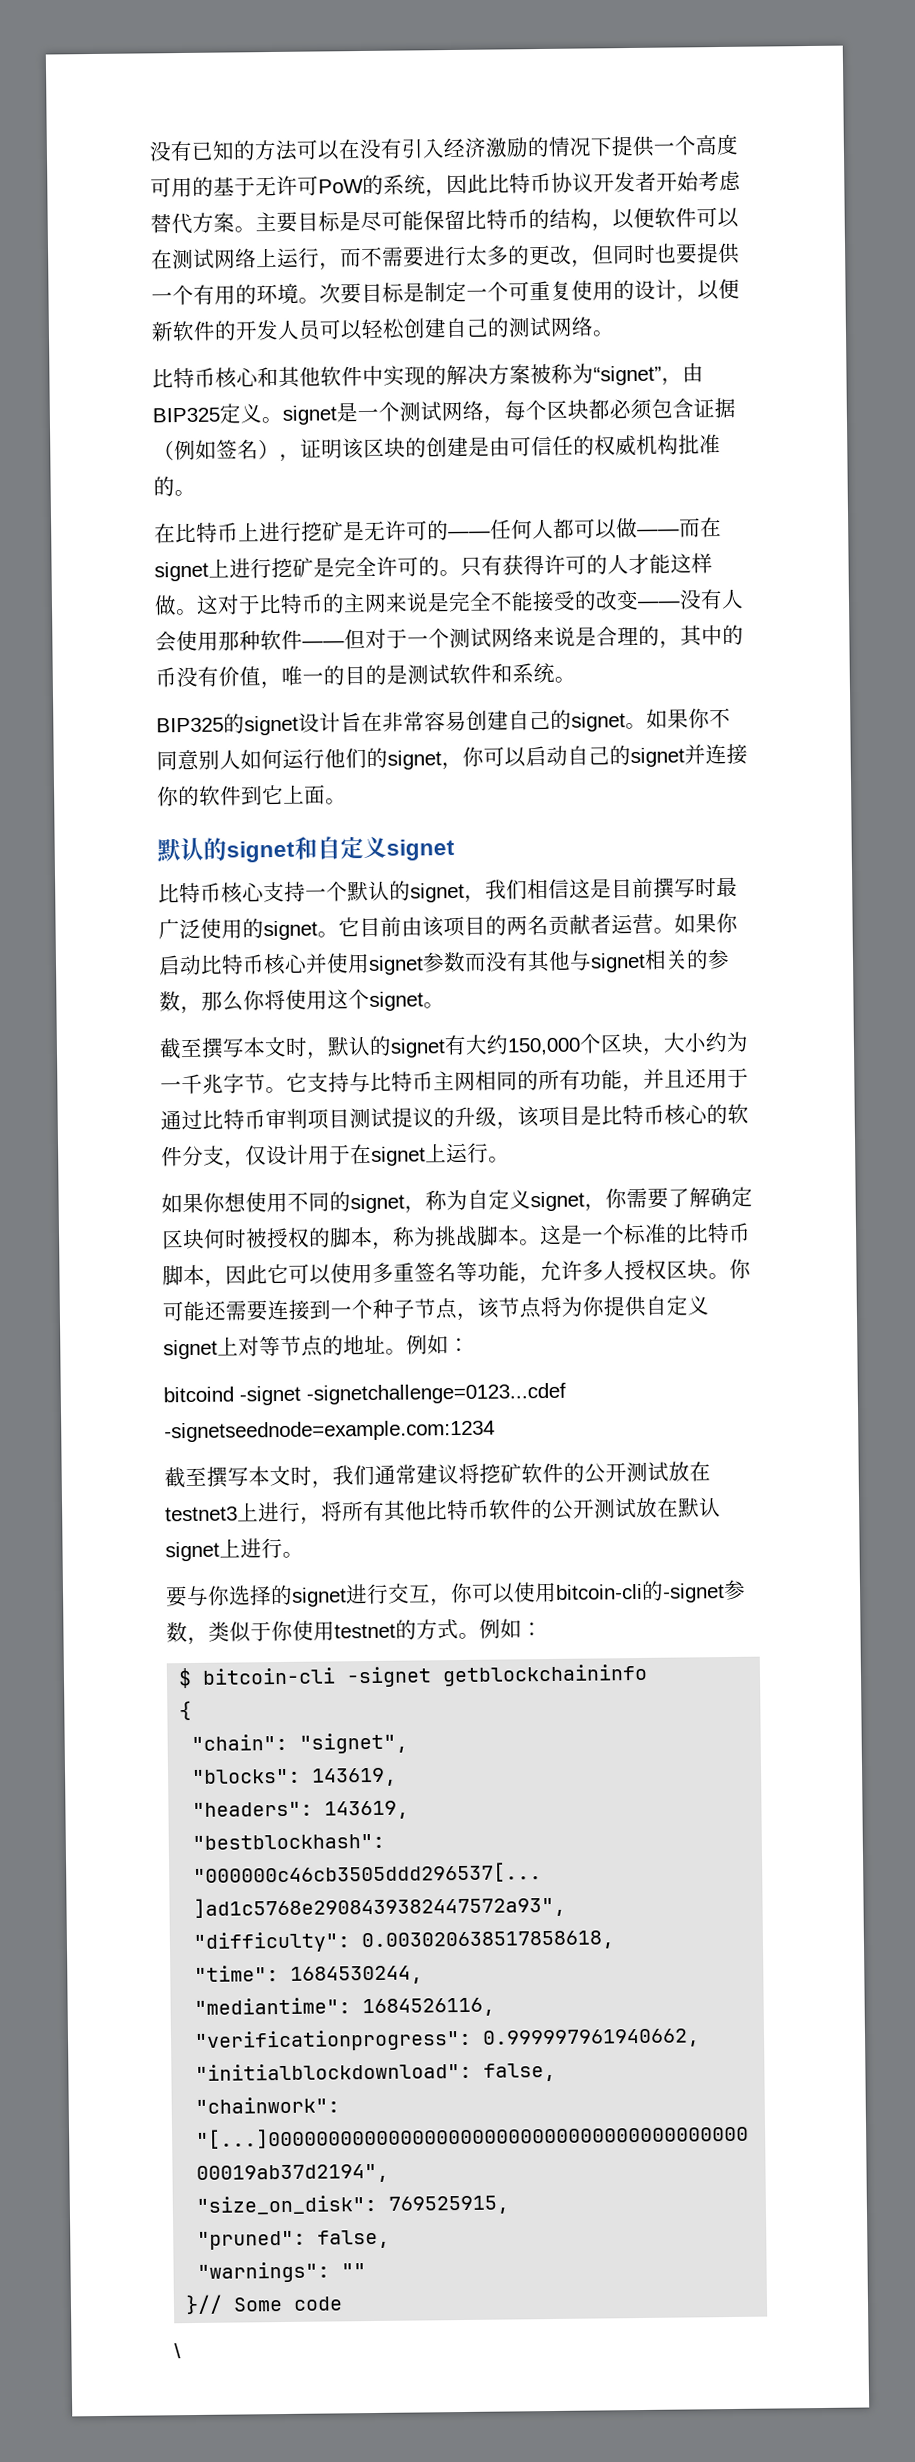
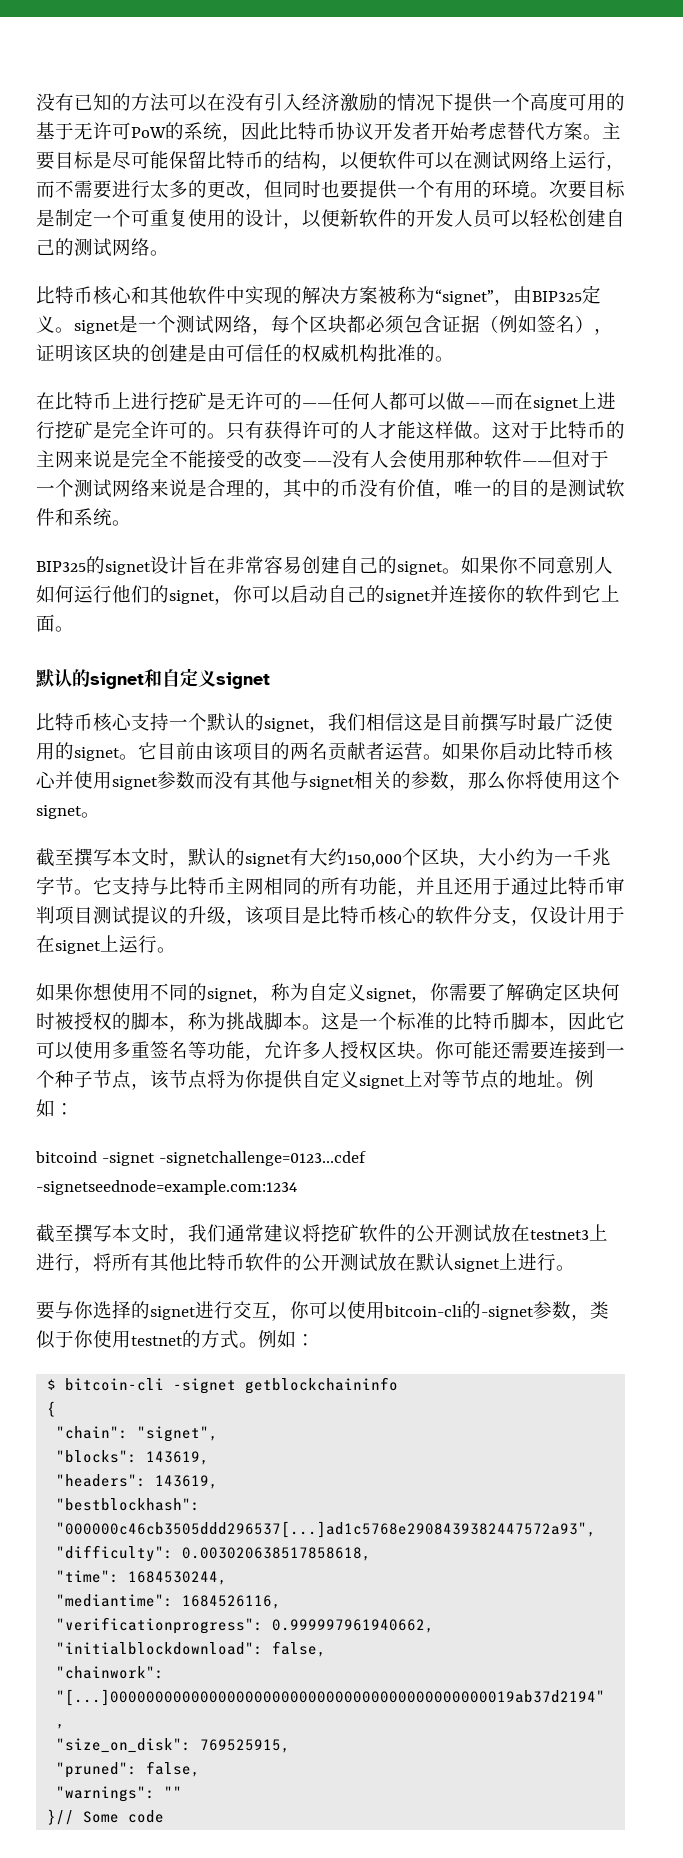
- \

